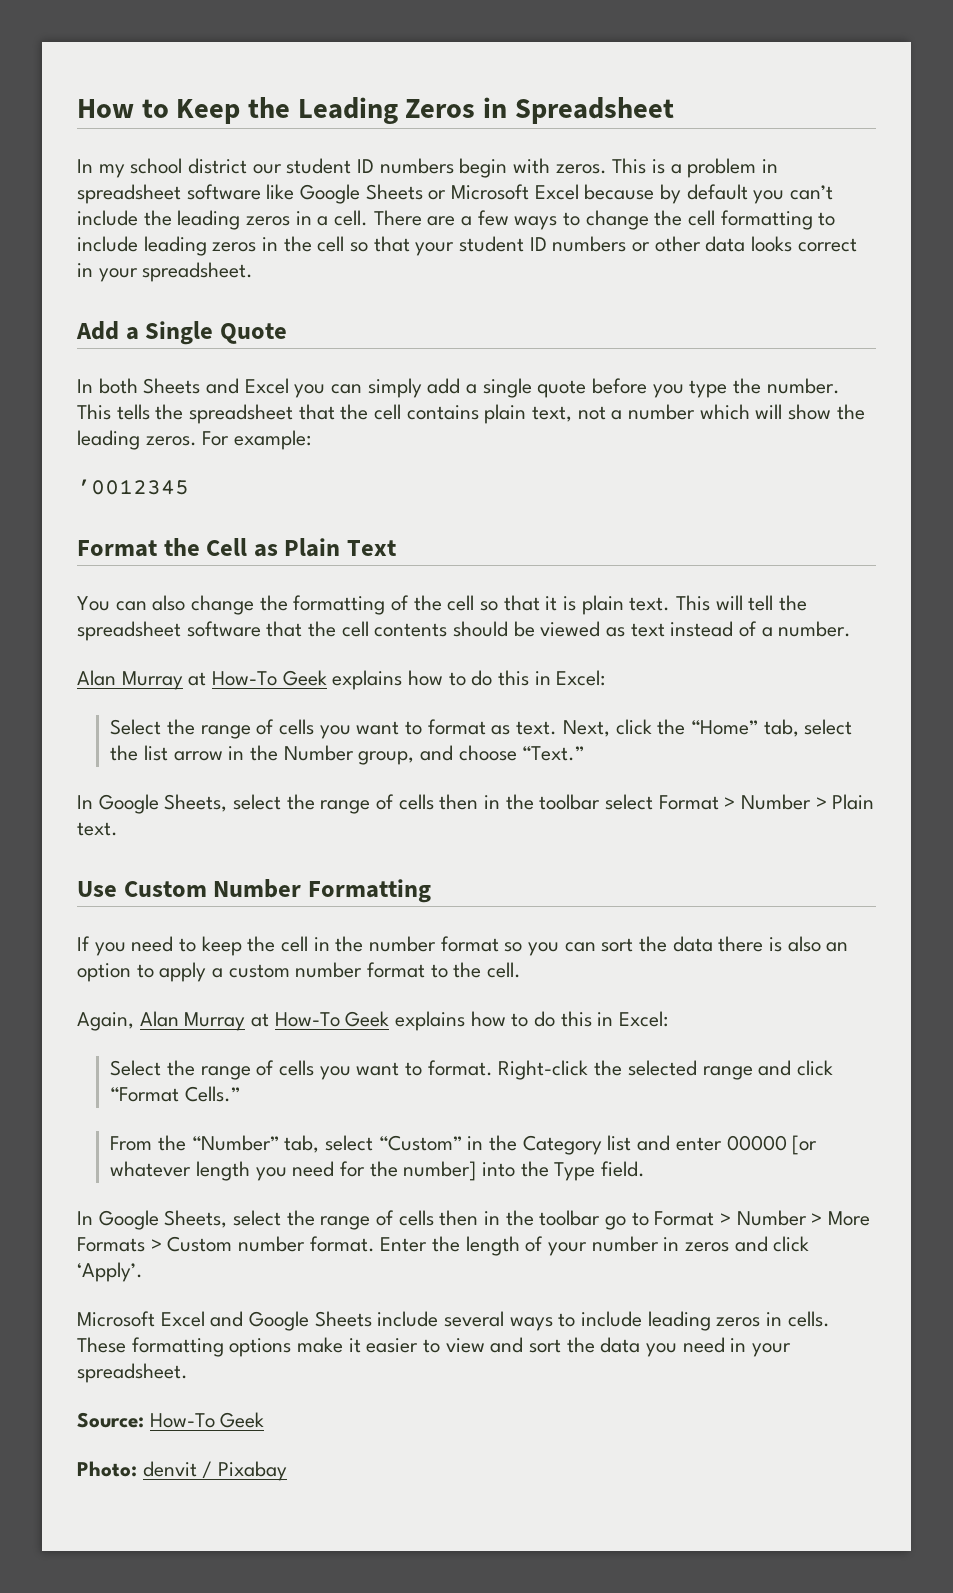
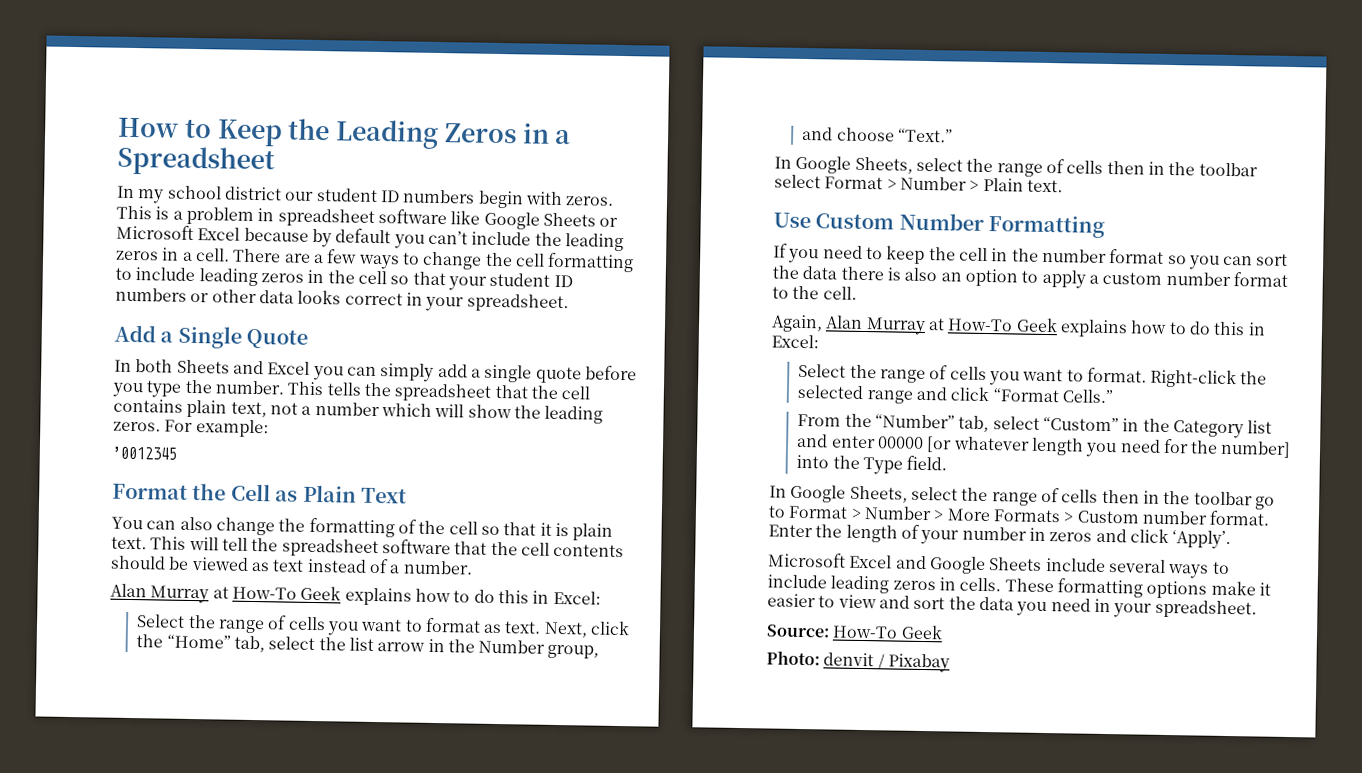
- How to Keep the Leading Zeros in Spreadsheet
+ How to Keep the Leading Zeros in a Spreadsheet

